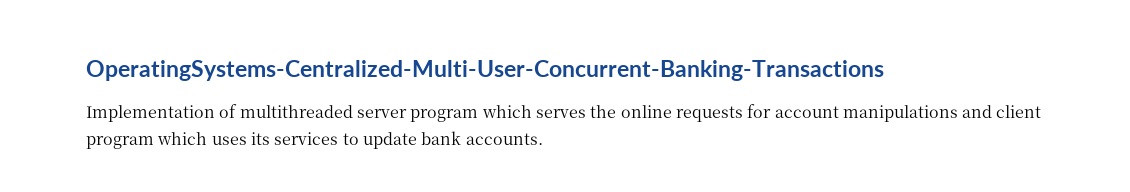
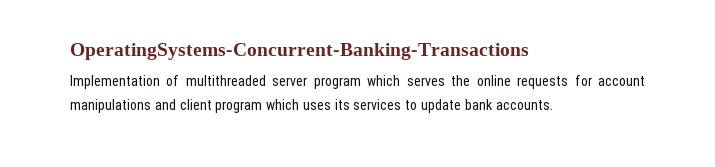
- OperatingSystems-Centralized-Multi-User-Concurrent-Banking-Transactions
+ OperatingSystems-Concurrent-Banking-Transactions

